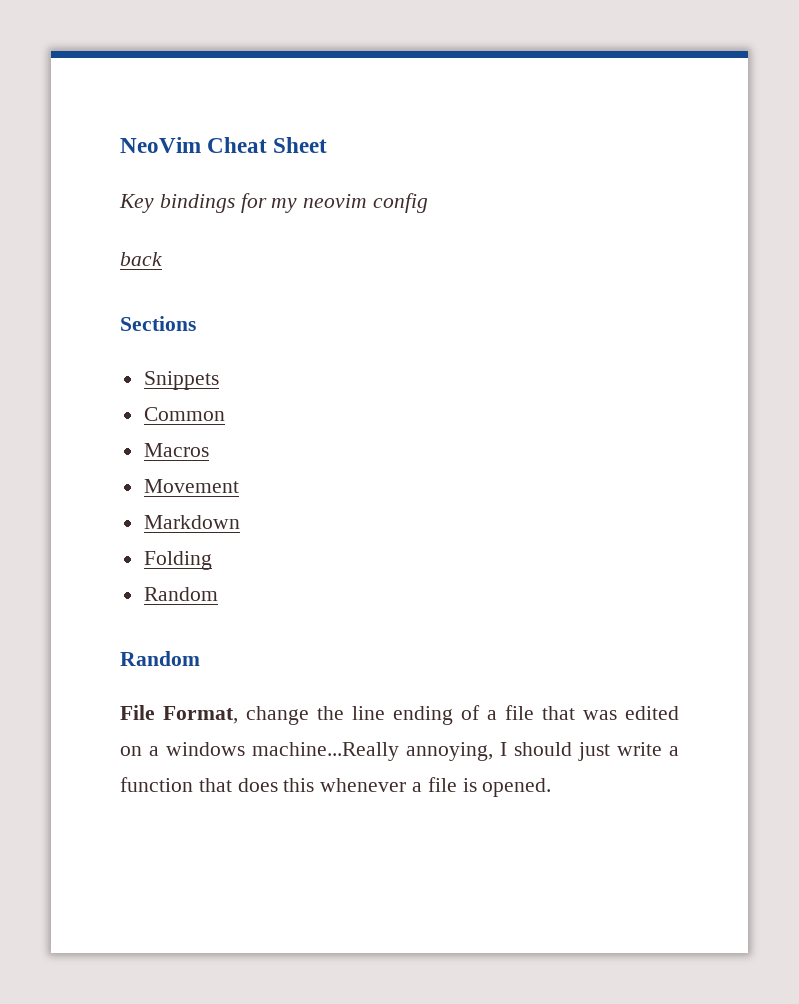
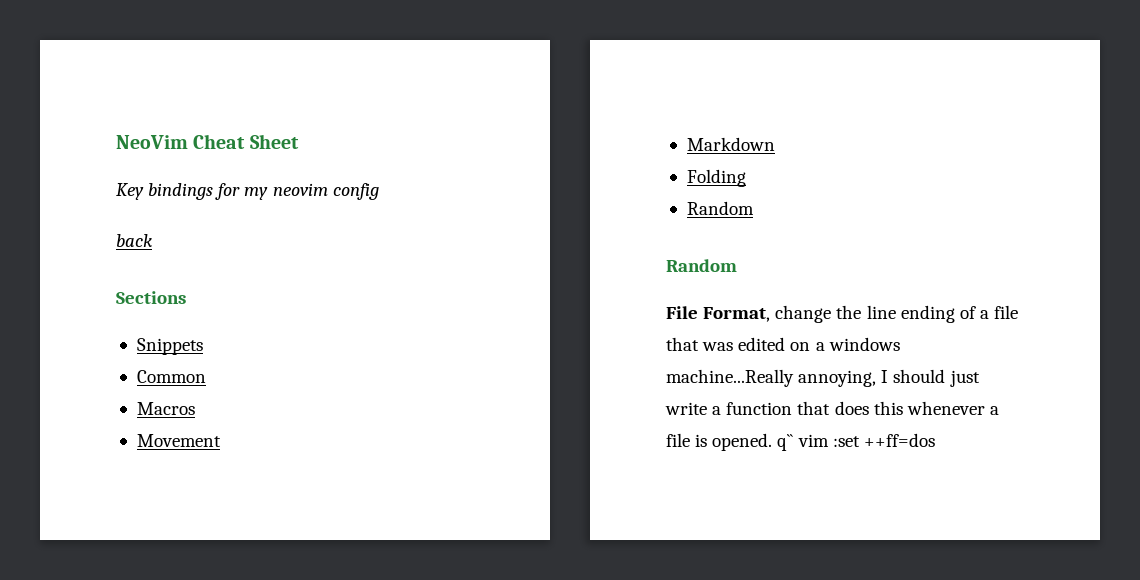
- File Format, change the line ending of a file that was edited on a windows machine...Really annoying, I should just write a function that does this whenever a file is opened.
+ File Format, change the line ending of a file that was edited on a windows machine...Really annoying, I should just write a function that does this whenever a file is opened. q`` vim :set ++ff=dos

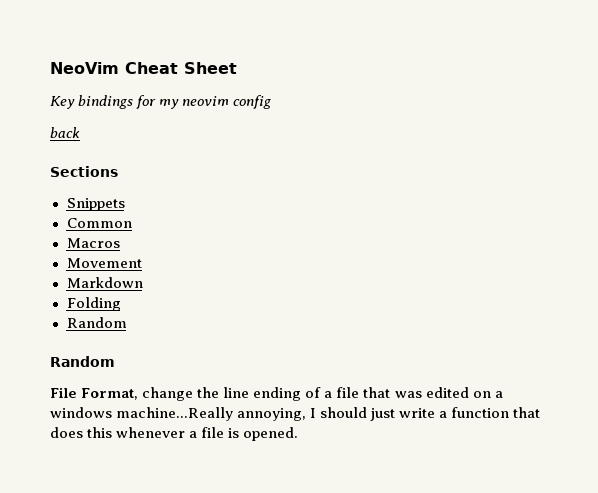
- File Format, change the line ending of a file that was edited on a windows machine...Really annoying, I should just write a function that does this whenever a file is opened. q`` vim :set ++ff=dos
+ File Format, change the line ending of a file that was edited on a windows machine...Really annoying, I should just write a function that does this whenever a file is opened.

